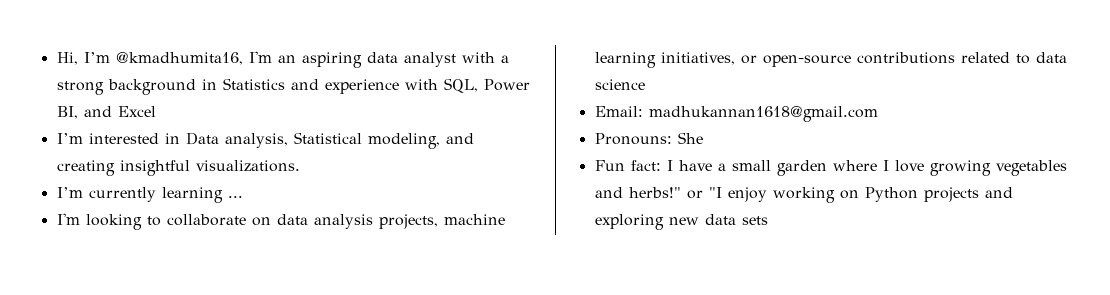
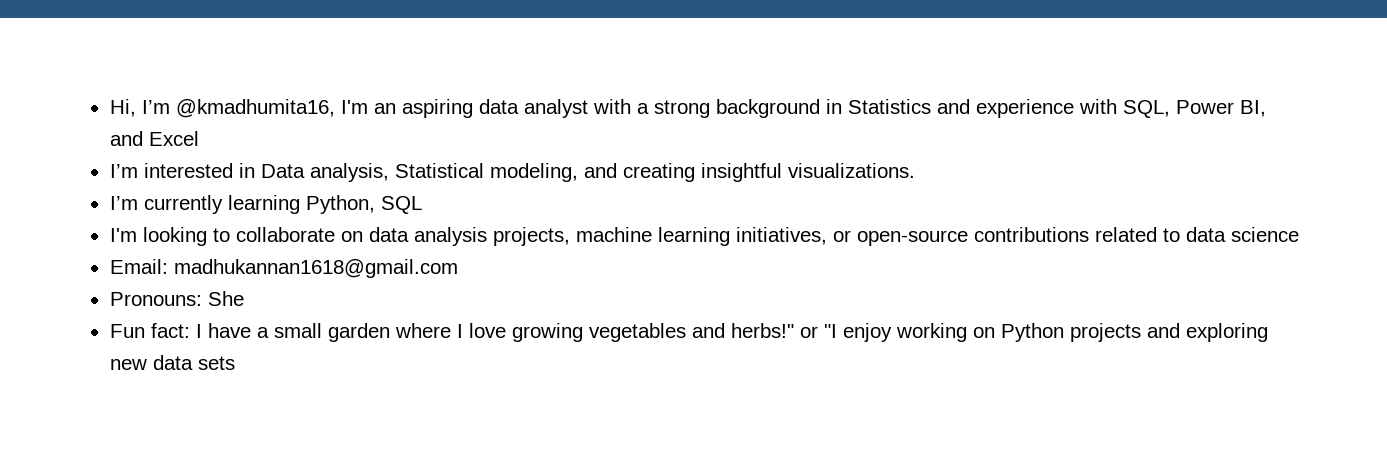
- I’m currently learning ...
+ I’m currently learning Python, SQL

